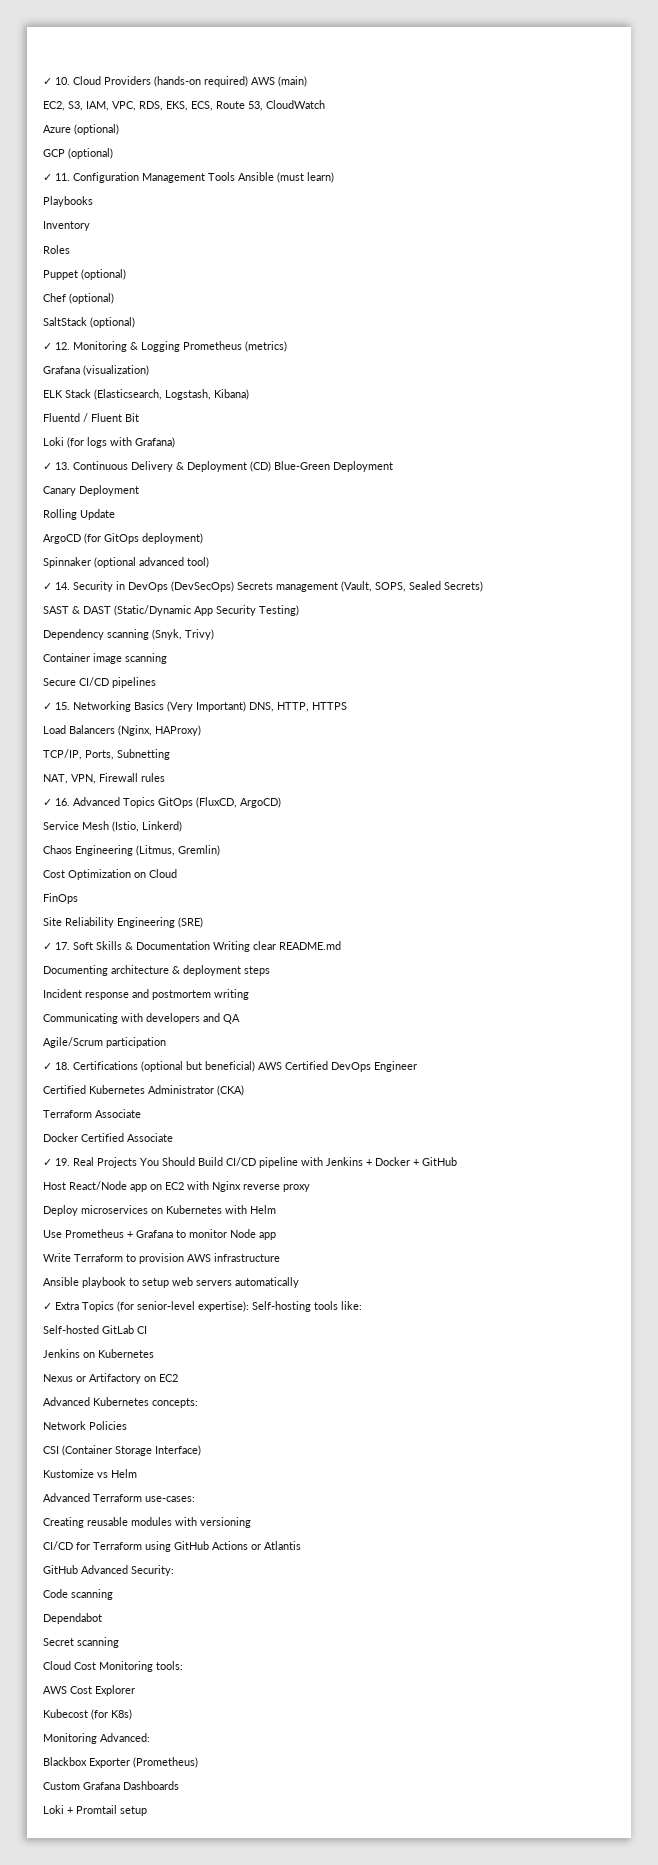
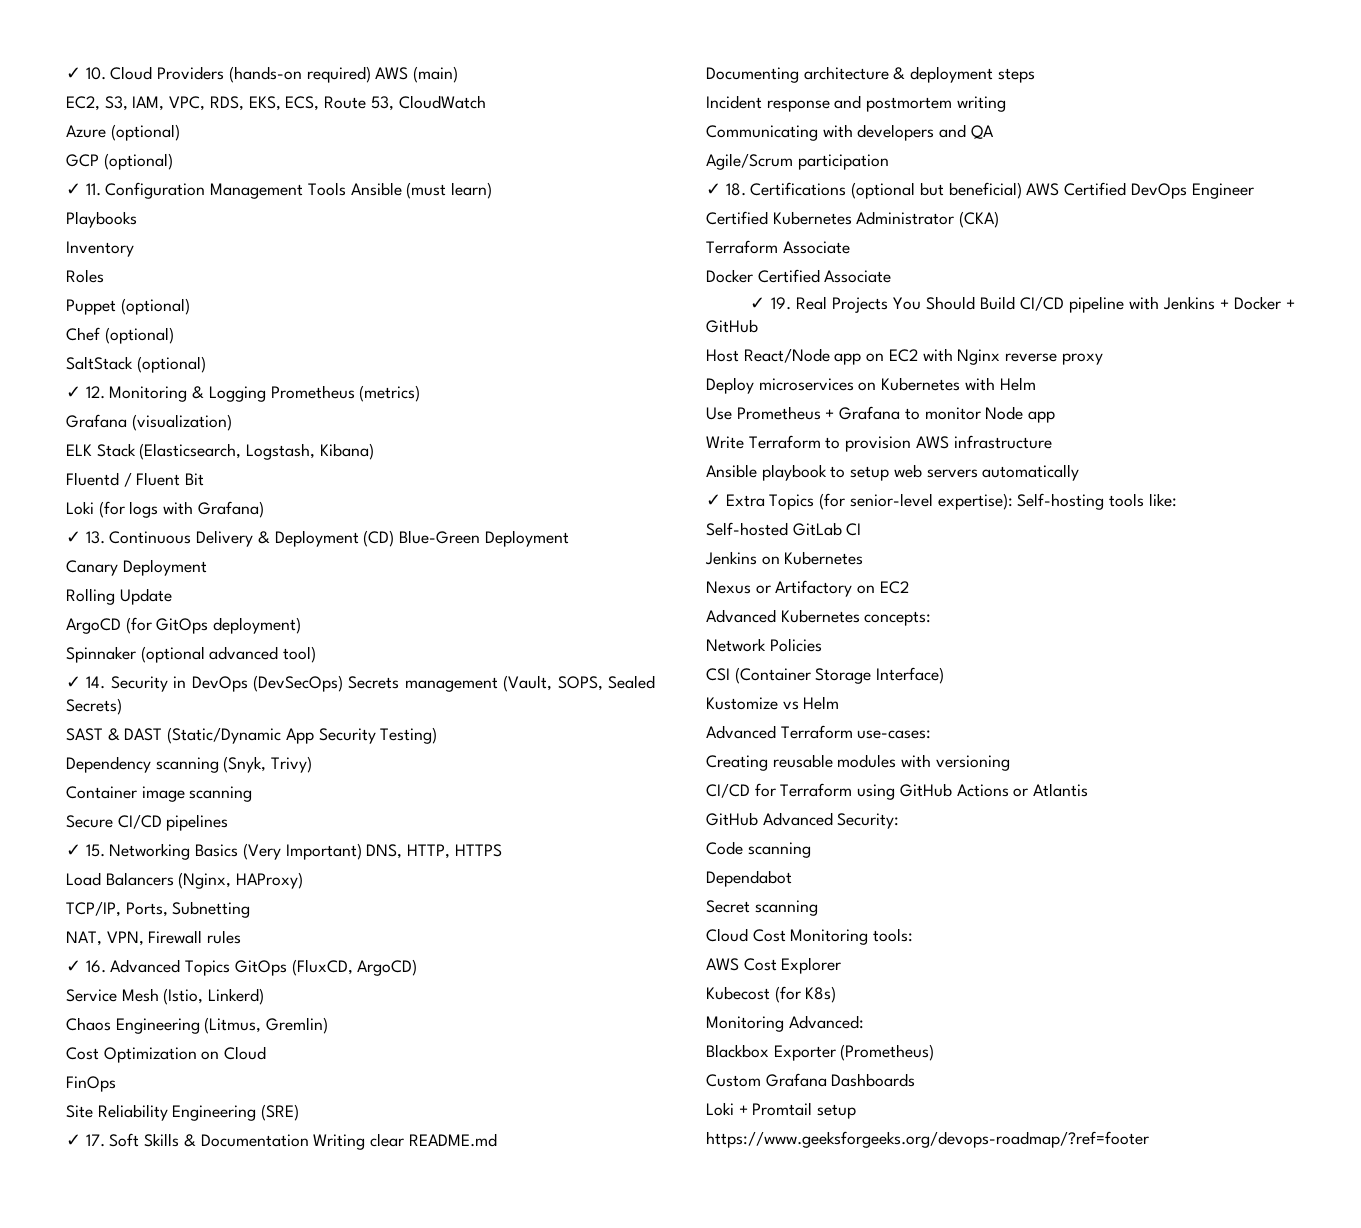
+ https://www.geeksforgeeks.org/devops-roadmap/?ref=footer

